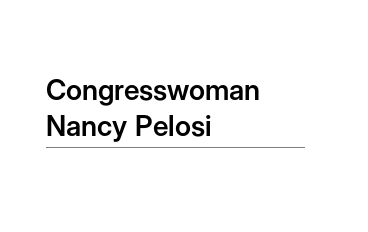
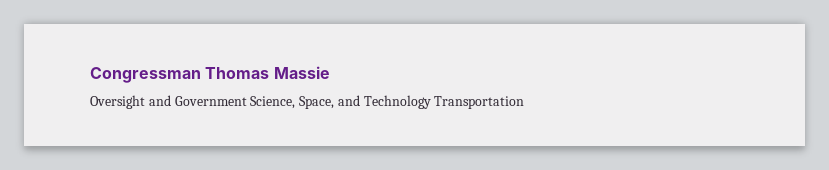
- Congresswoman Nancy Pelosi
+ Congressman Thomas Massie
+ Oversight and Government Science, Space, and Technology Transportation

